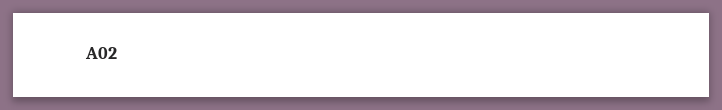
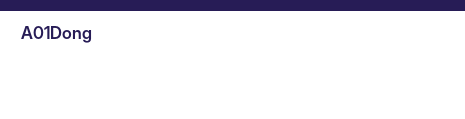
- A02
+ A01Dong

